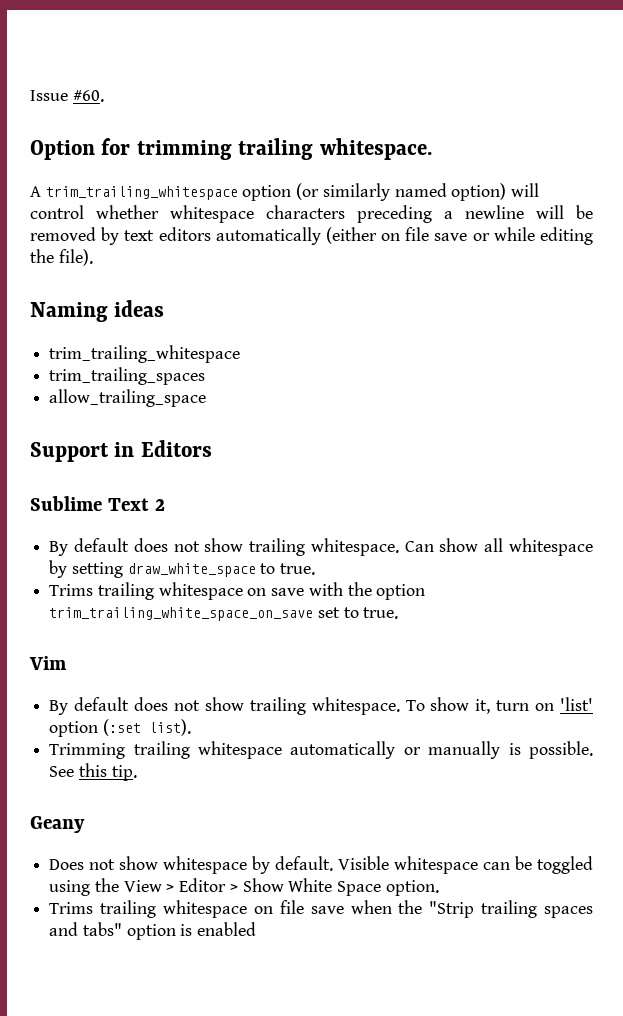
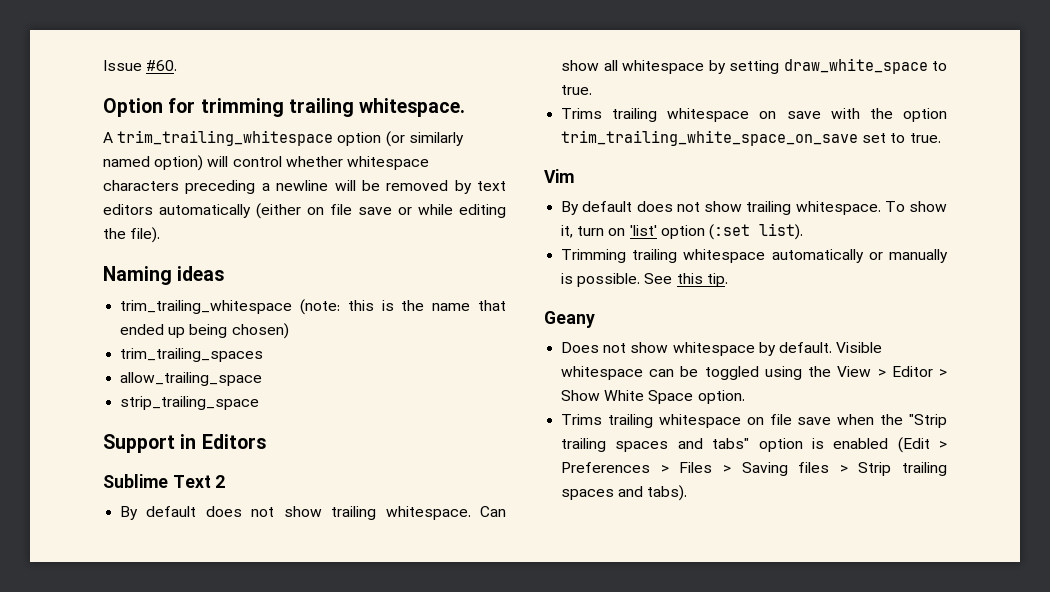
  Naming ideas
- trim_trailing_whitespace
+ trim_trailing_whitespace (note: this is the name that ended up being chosen)
+ strip_trailing_space
- Trims trailing whitespace on file save when the "Strip trailing spaces and tabs" option is enabled
+ Trims trailing whitespace on file save when the "Strip trailing spaces and tabs" option is enabled (Edit > Preferences > Files > Saving files > Strip trailing spaces and tabs).

